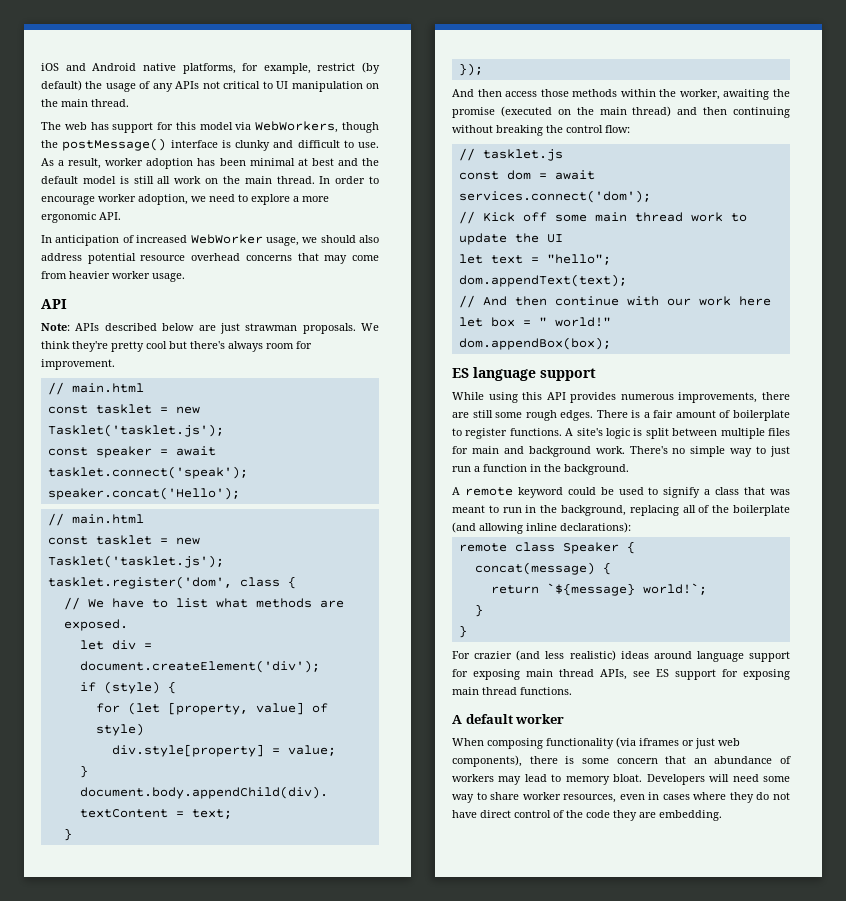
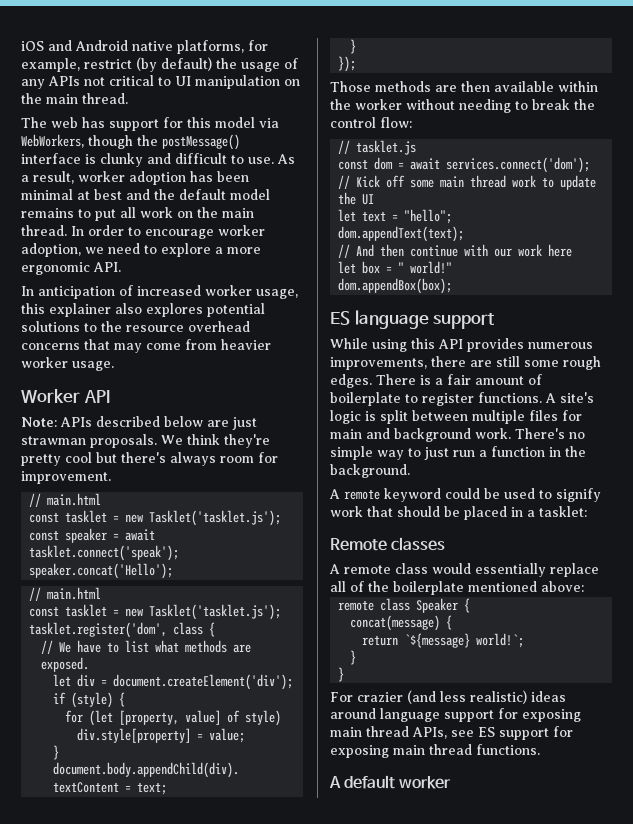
- As a result, worker adoption has been minimal at best and the default model is still all work on the main thread.
+ As a result, worker adoption has been minimal at best and the default model remains to put all work on the main thread.
- In anticipation of increased WebWorker usage, we should also address potential resource overhead concerns that may come from heavier worker usage.
- API
+ In anticipation of increased worker usage, this explainer also explores potential solutions to the resource overhead concerns that may come from heavier worker usage.
+ Worker API
- And then access those methods within the worker, awaiting the promise (executed on the main thread) and then continuing without breaking the control flow:
+ Those methods are then available within the worker without needing to break the control flow:
- A remote keyword could be used to signify a class that was meant to run in the background, replacing all of the boilerplate (and allowing inline declarations):
+ A remote keyword could be used to signify work that should be placed in a tasklet:
+ Remote classes
+ A remote class would essentially replace all of the boilerplate mentioned above:
- When composing functionality (via iframes or just web components), there is some concern that an abundance of workers may lead to memory bloat. Developers will need some way to share worker resources, even in cases where they do not have direct control of the code they are embedding.

